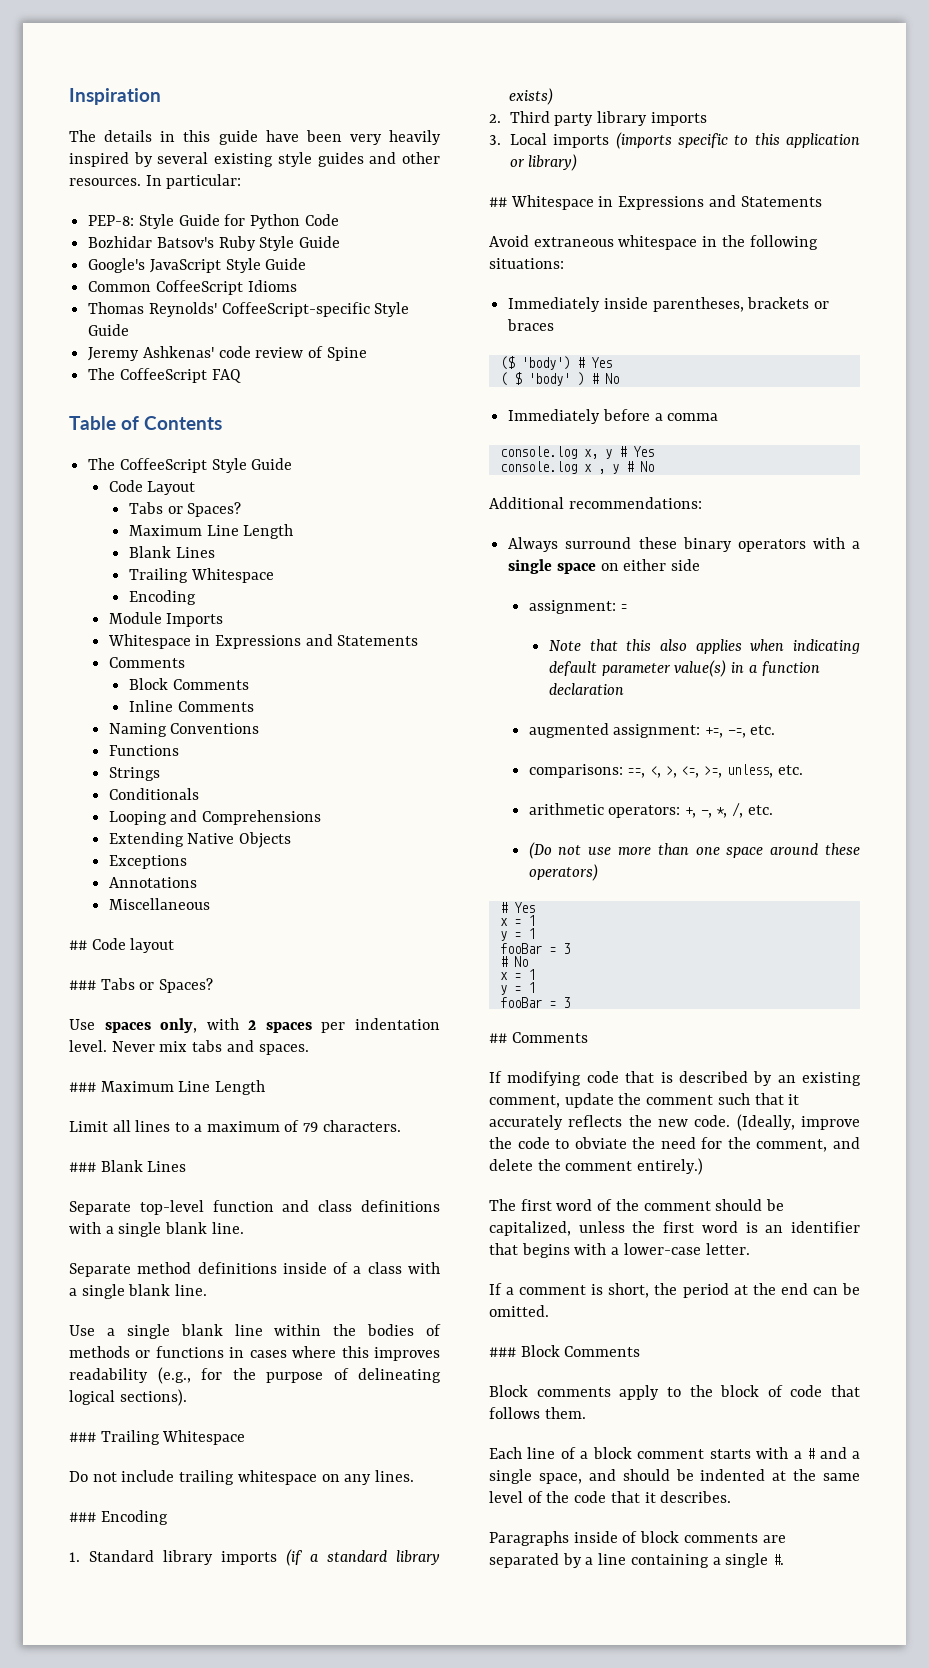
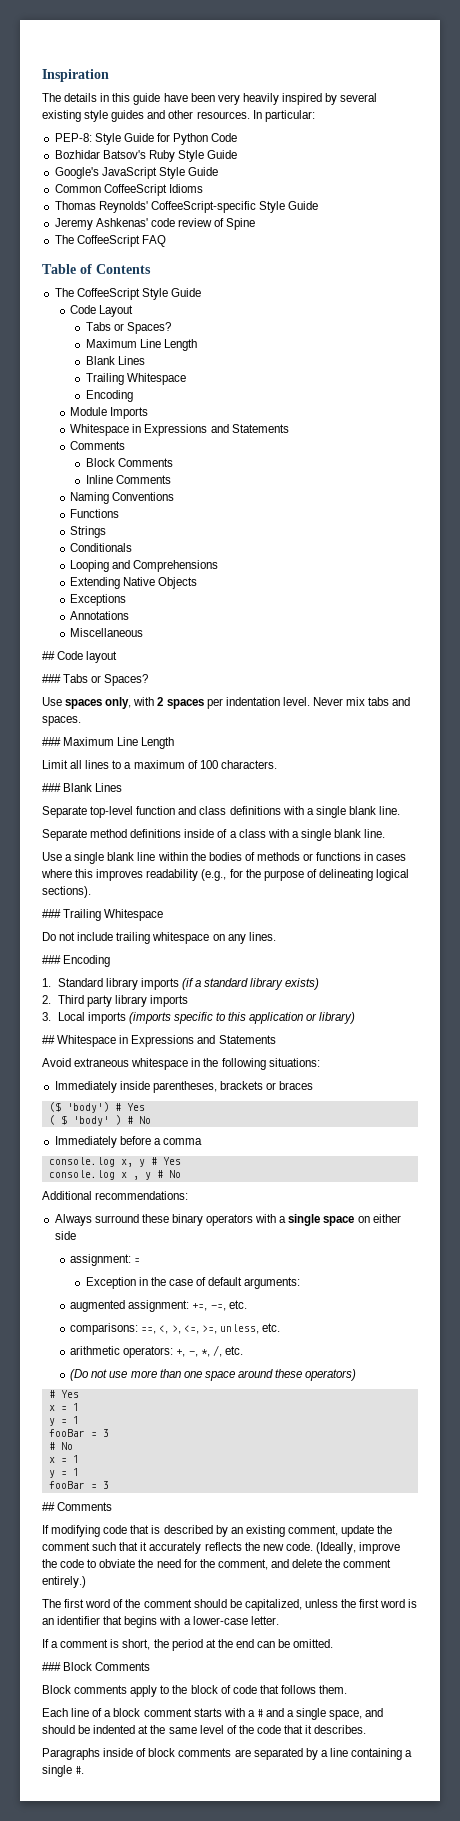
- Limit all lines to a maximum of 79 characters.
+ Limit all lines to a maximum of 100 characters.
- Note that this also applies when indicating default parameter value(s) in a function declaration
+ Exception in the case of default arguments:

